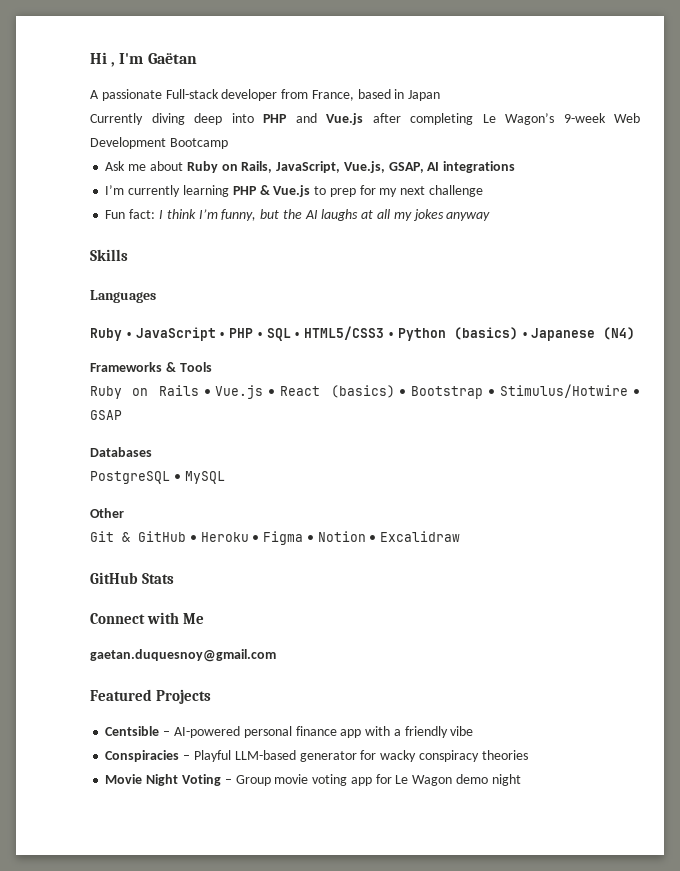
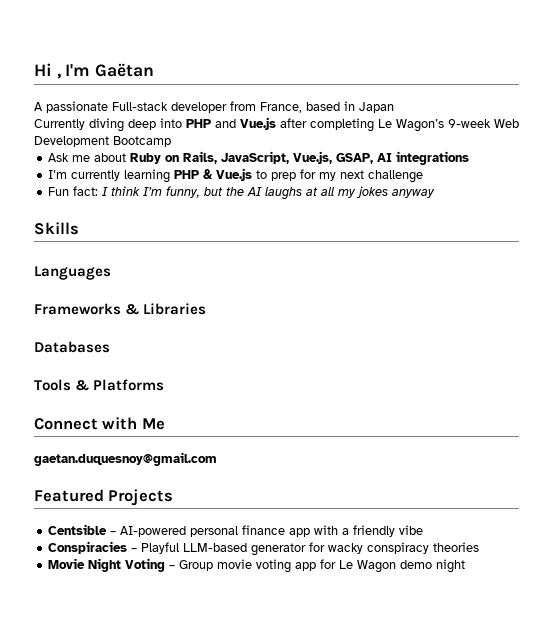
- Ruby • JavaScript • PHP • SQL • HTML5/CSS3 • Python (basics) • Japanese (N4)
- Frameworks & Tools
- Ruby on Rails • Vue.js • React (basics) • Bootstrap • Stimulus/Hotwire • GSAP
+ Frameworks & Libraries
  Databases
- PostgreSQL • MySQL
- Other
- Git & GitHub • Heroku • Figma • Notion • Excalidraw
- GitHub Stats
+ Tools & Platforms

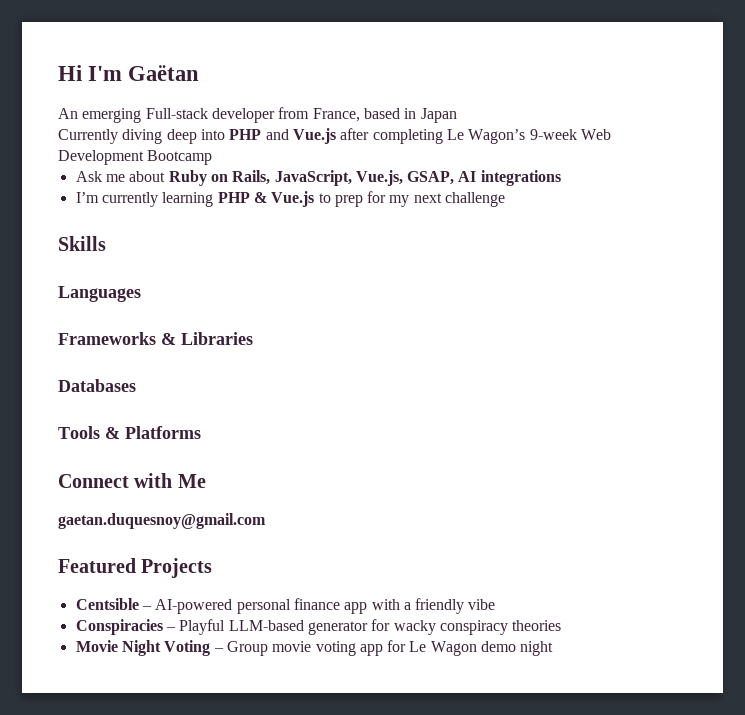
- Hi , I'm Gaëtan
+ Hi I'm Gaëtan
- A passionate Full-stack developer from France, based in Japan
+ An emerging Full-stack developer from France, based in Japan
- Fun fact: I think I’m funny, but the AI laughs at all my jokes anyway

